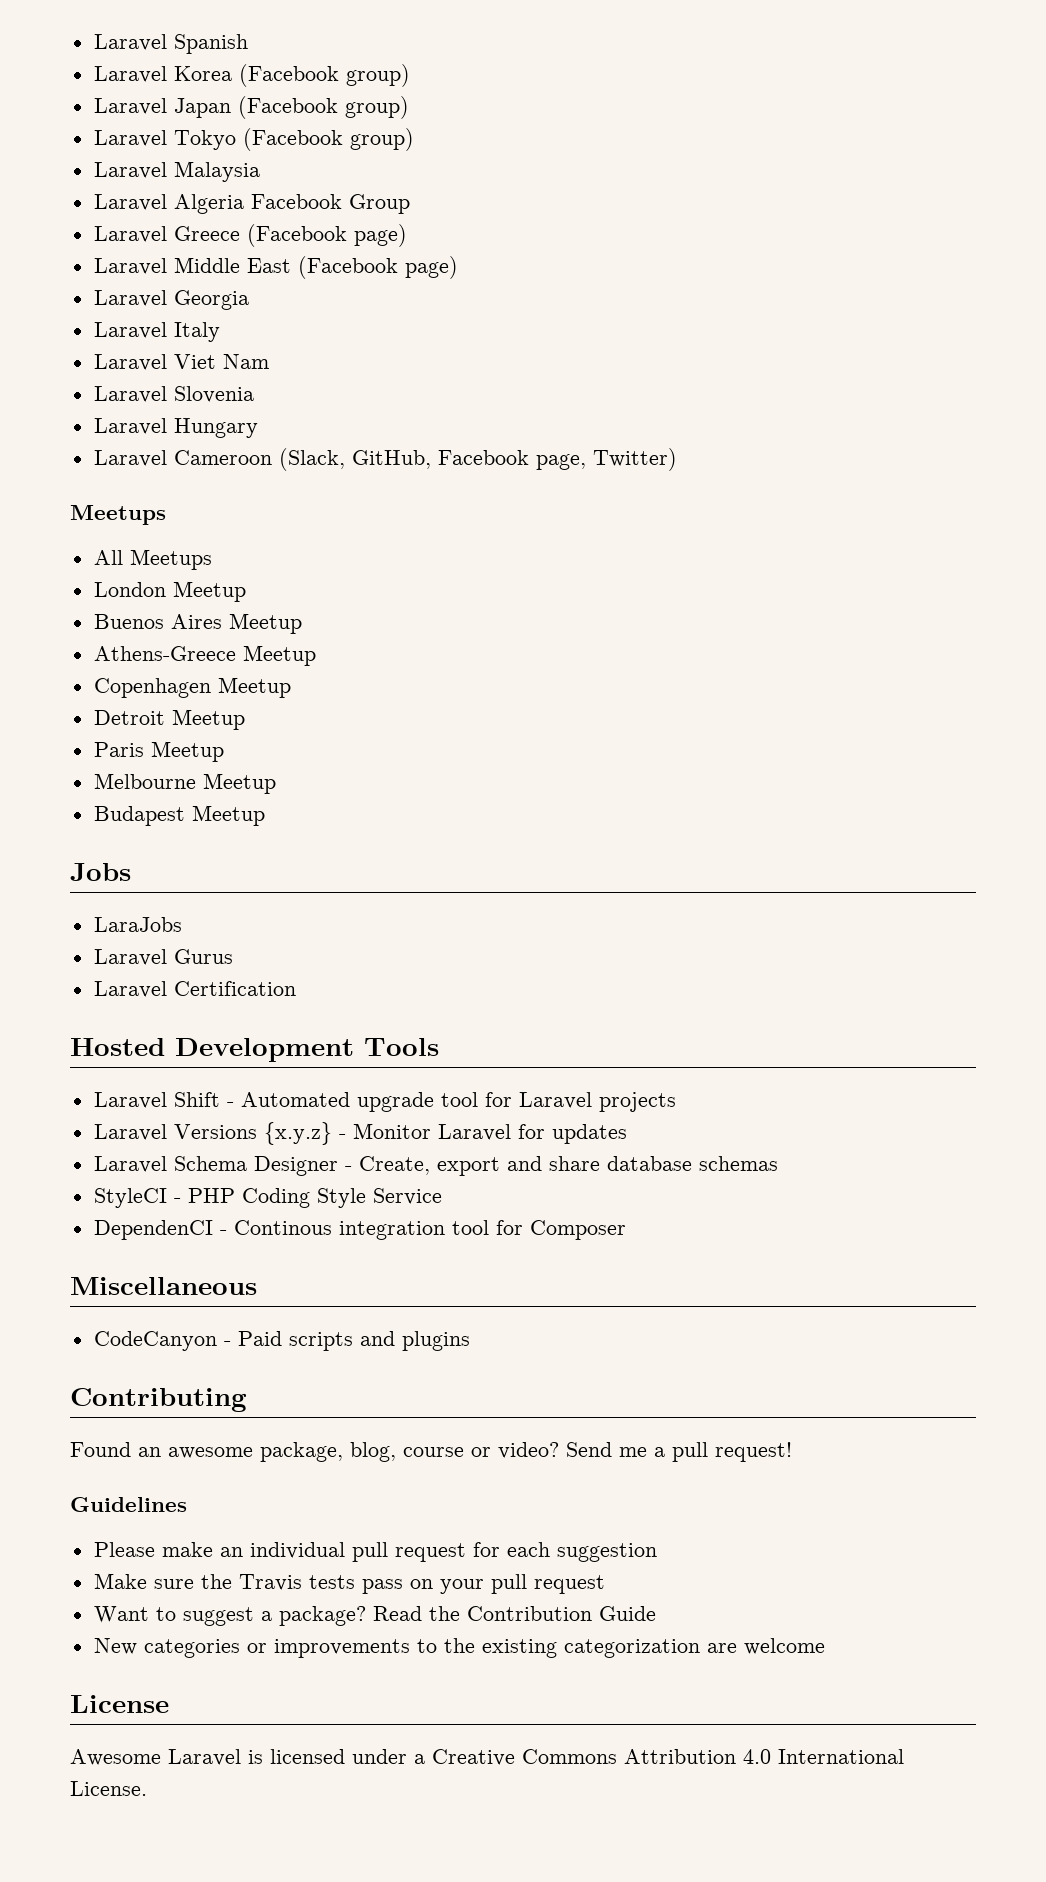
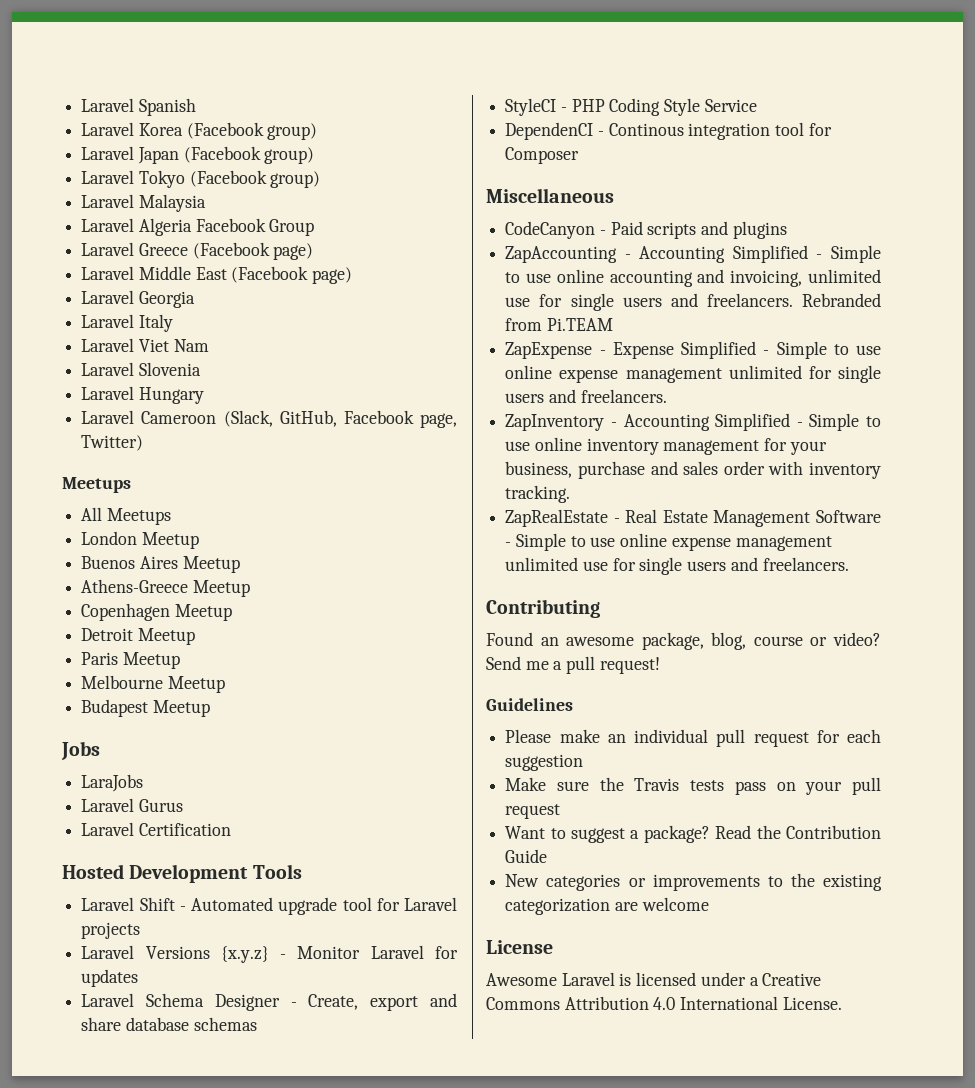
+ ZapAccounting - Accounting Simplified - Simple to use online accounting and invoicing, unlimited use for single users and freelancers. Rebranded from Pi.TEAM
+ ZapExpense - Expense Simplified - Simple to use online expense management unlimited for single users and freelancers.
+ ZapInventory - Accounting Simplified - Simple to use online inventory management for your business, purchase and sales order with inventory tracking.
+ ZapRealEstate - Real Estate Management Software - Simple to use online expense management unlimited use for single users and freelancers.

